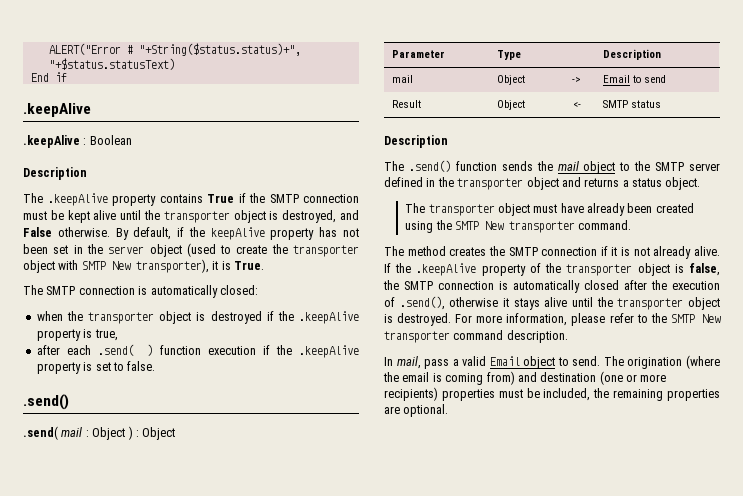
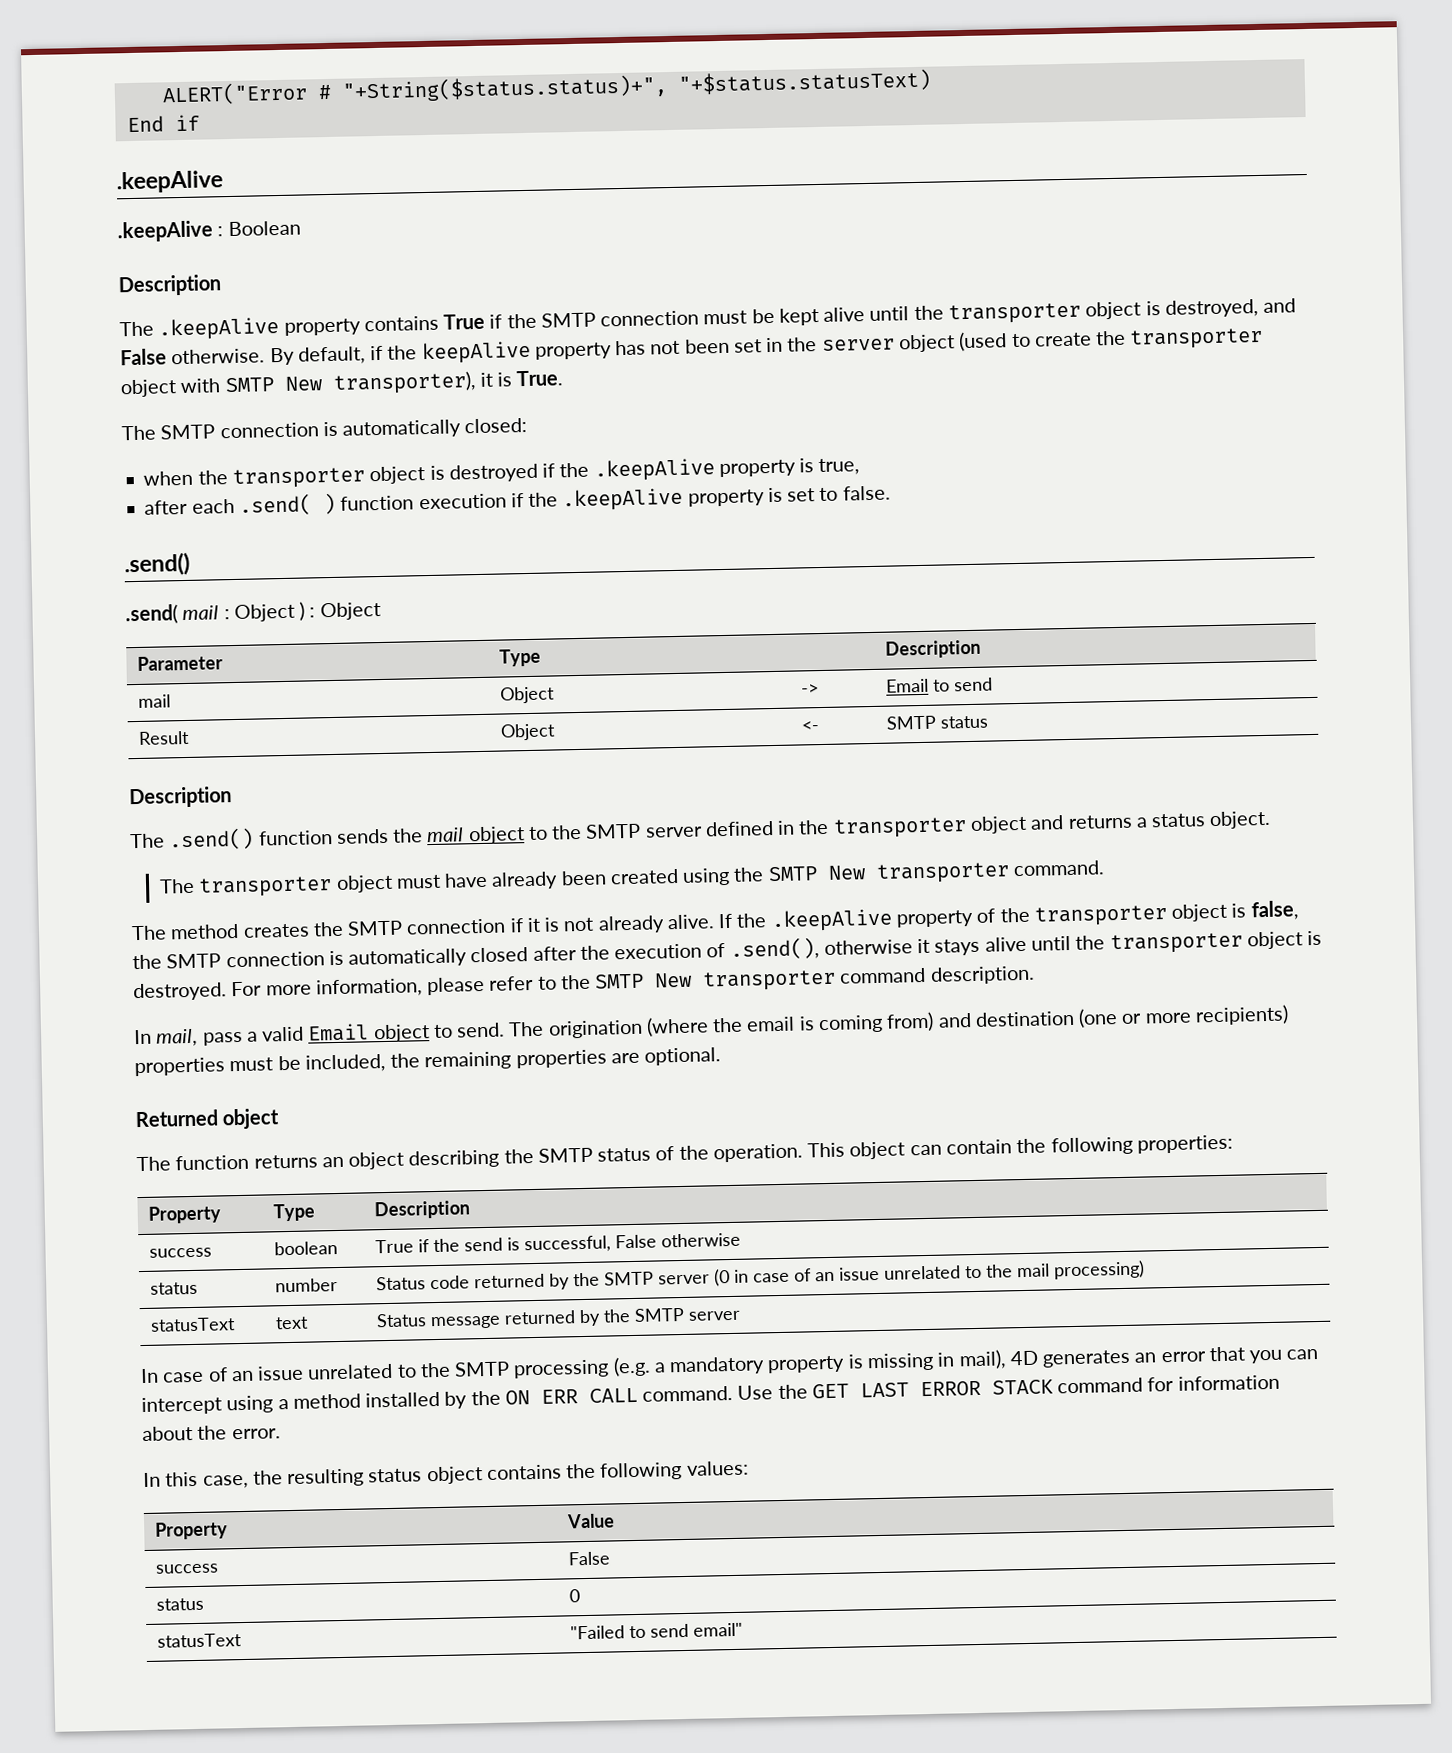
+ Returned object
+ The function returns an object describing the SMTP status of the operation. This object can contain the following properties:
+ Property | Type | Description
+ success | boolean | True if the send is successful, False otherwise
+ status | number | Status code returned by the SMTP server (0 in case of an issue unrelated to the mail processing)
+ statusText | text | Status message returned by the SMTP server
+ In case of an issue unrelated to the SMTP processing (e.g. a mandatory property is missing in mail), 4D generates an error that you can intercept using a method installed by the ON ERR CALL command. Use the GET LAST ERROR STACK command for information about the error.
+ In this case, the resulting status object contains the following values:
+ Property | Value
+ success | False
+ status | 0
+ statusText | "Failed to send email"

